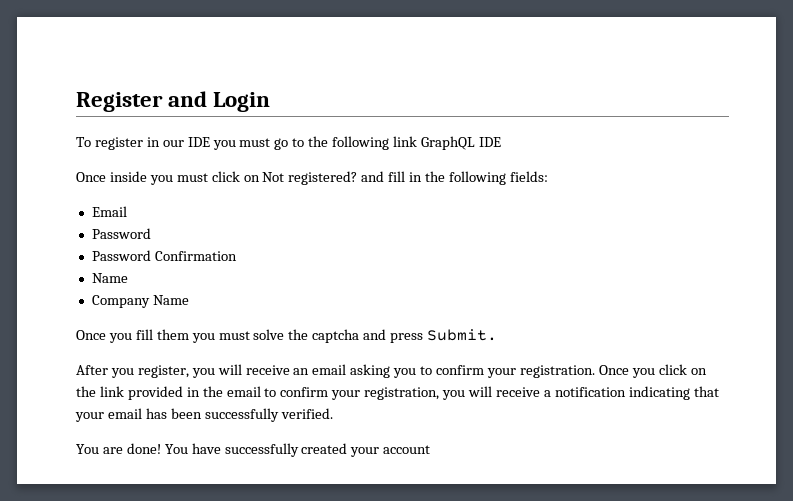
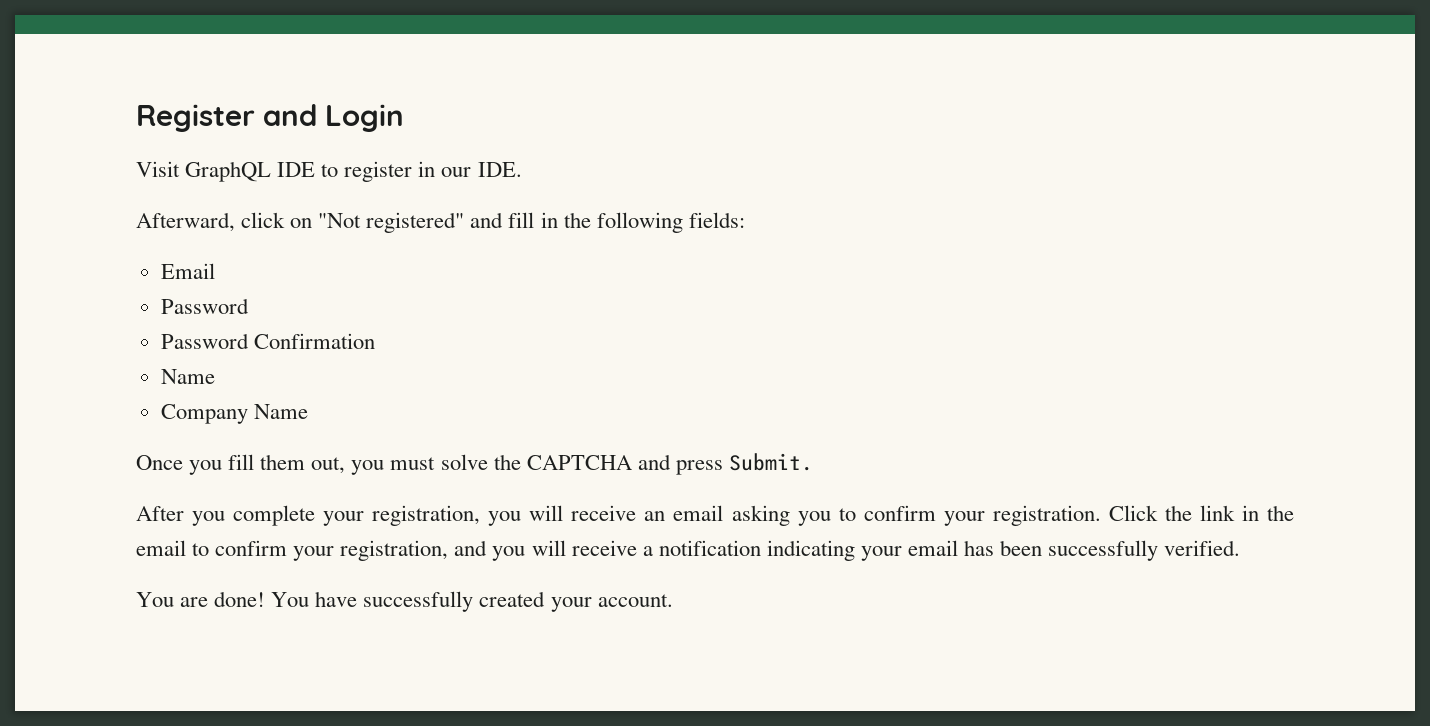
- To register in our IDE you must go to the following link GraphQL IDE
- Once inside you must click on Not registered? and fill in the following fields:
+ Visit GraphQL IDE to register in our IDE.
+ Afterward, click on "Not registered" and fill in the following fields:
- Once you fill them you must solve the captcha and press Submit.
+ Once you fill them out, you must solve the CAPTCHA and press Submit.
- After you register, you will receive an email asking you to confirm your registration.
+ After you complete your registration, you will receive an email asking you to confirm your registration.
- Once you click on the link provided in the email to confirm your registration, you will receive a notification indicating that your email has been successfully verified.
+ Click the link in the email to confirm your registration, and you will receive a notification indicating your email has been successfully verified.
- You have successfully created your account
+ You have successfully created your account.

